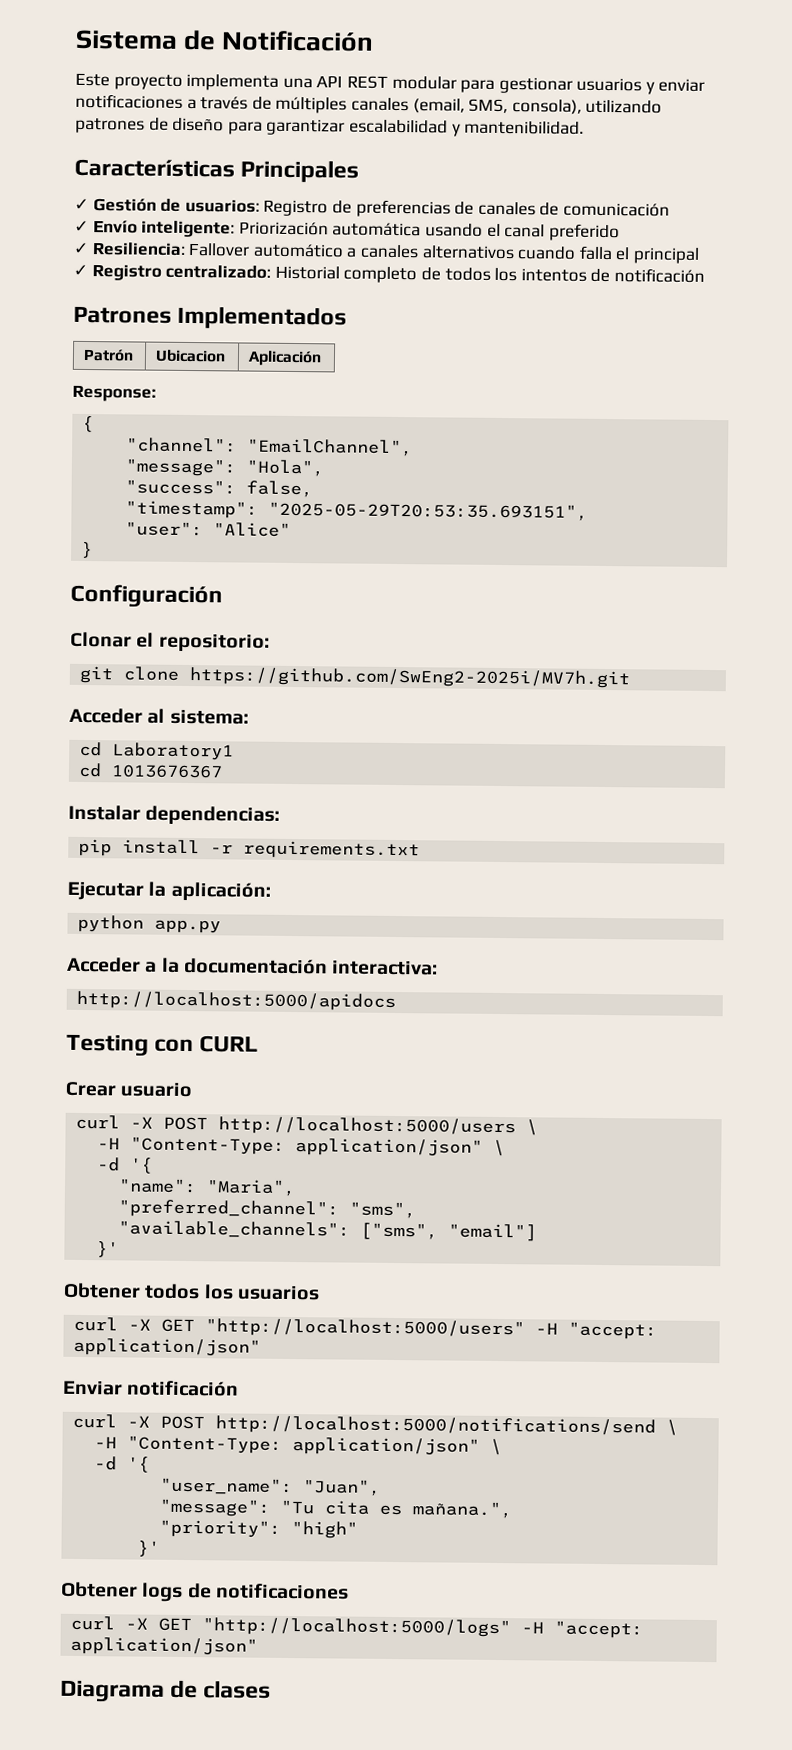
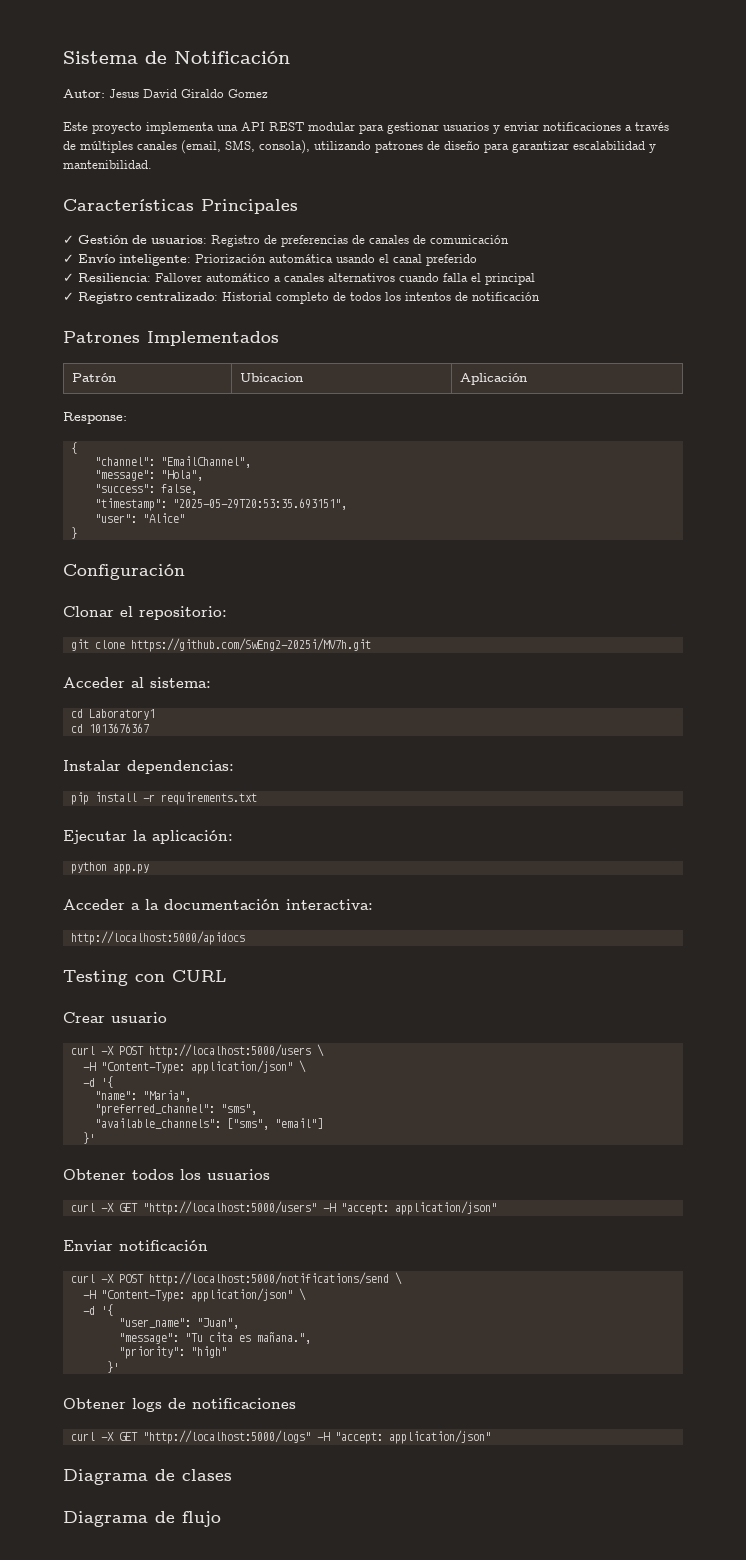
+ Autor: Jesus David Giraldo Gomez
+ Diagrama de flujo

